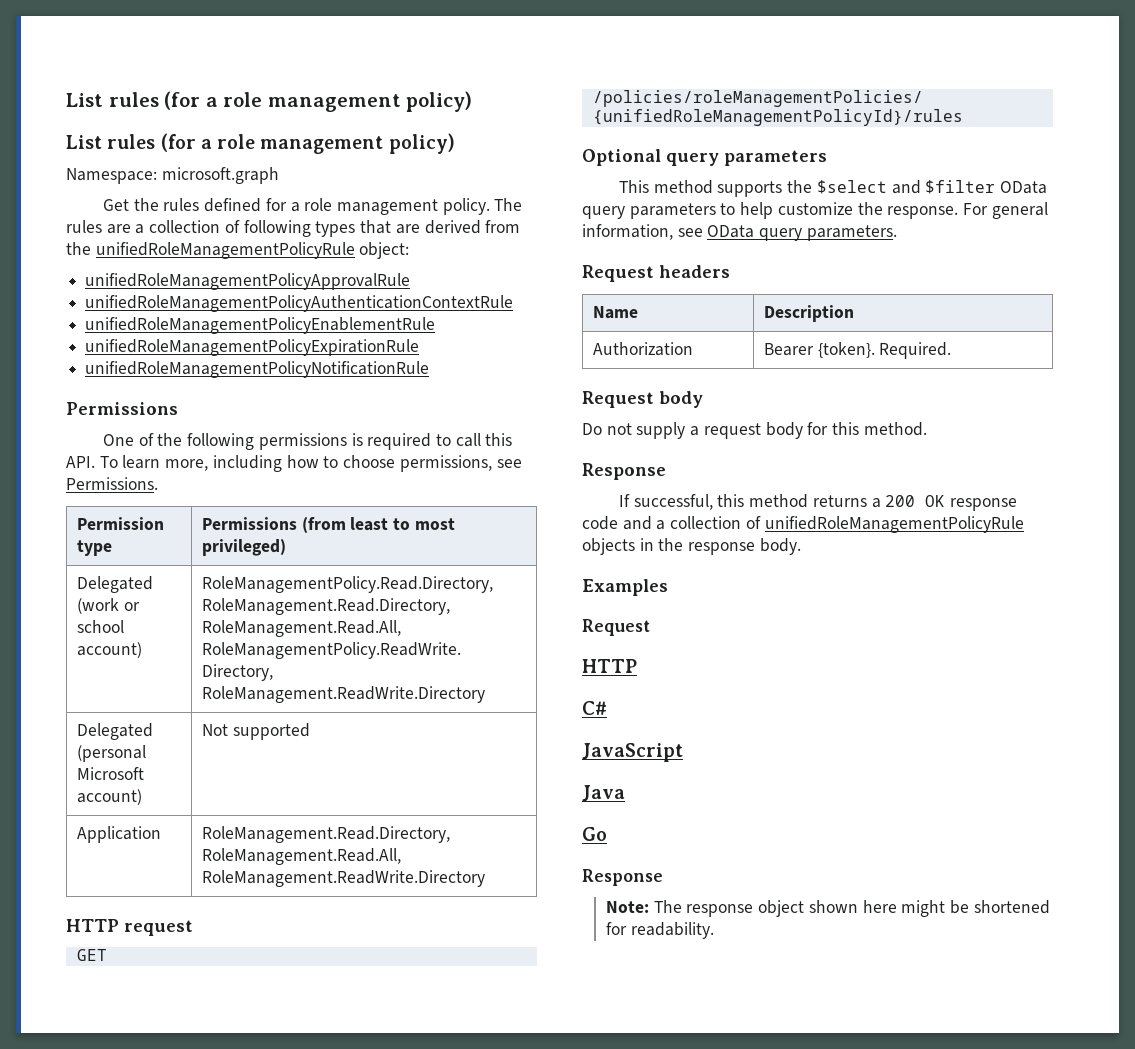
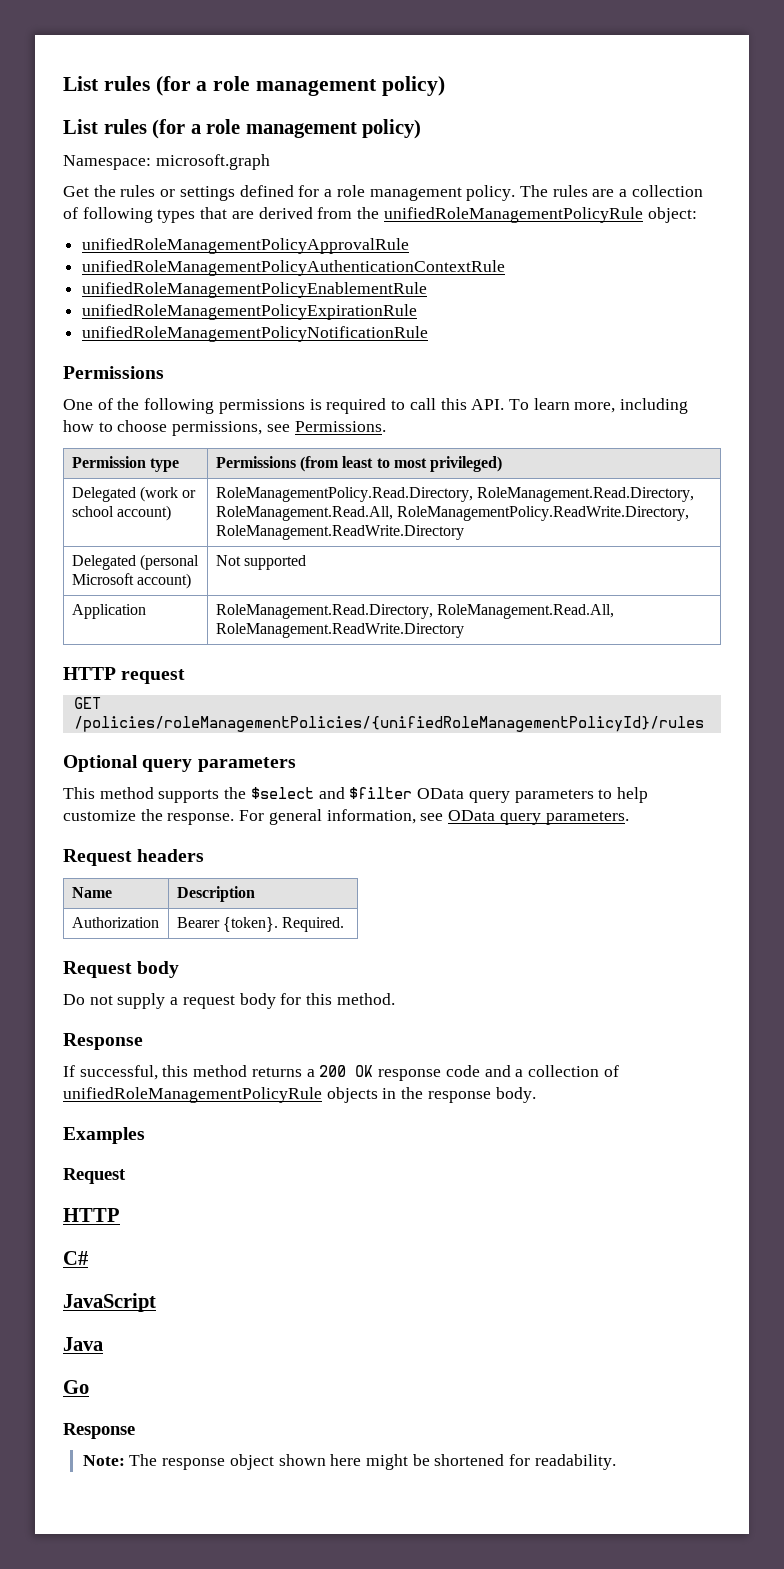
- Get the rules defined for a role management policy.
+ Get the rules or settings defined for a role management policy.

